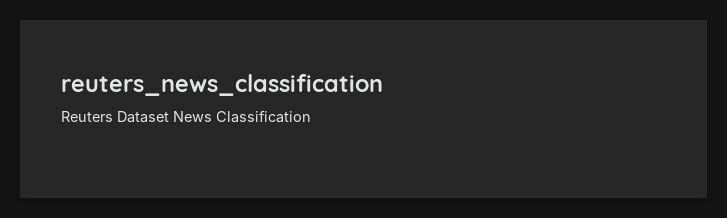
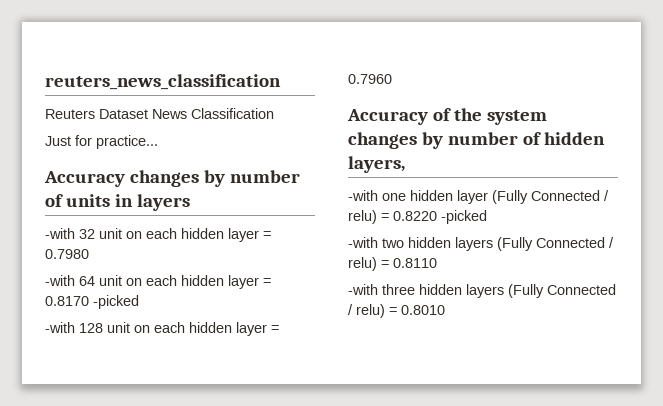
+ Just for practice...
+ Accuracy changes by number of units in layers
+ -with 32 unit on each hidden layer = 0.7980
+ -with 64 unit on each hidden layer = 0.8170 -picked
+ -with 128 unit on each hidden layer = 0.7960
+ Accuracy of the system changes by number of hidden layers,
+ -with one hidden layer (Fully Connected / relu) = 0.8220 -picked
+ -with two hidden layers (Fully Connected / relu) = 0.8110
+ -with three hidden layers (Fully Connected / relu) = 0.8010

